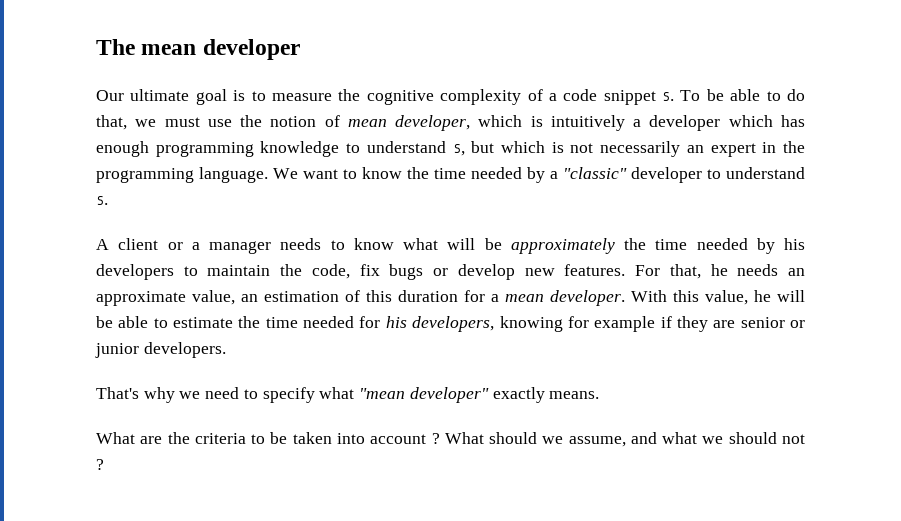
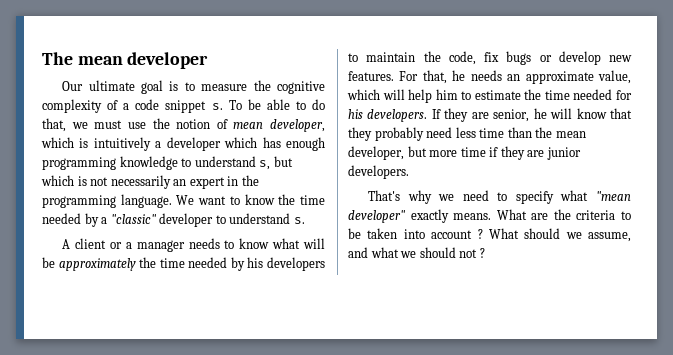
- For that, he needs an approximate value, an estimation of this duration for a mean developer. With this value, he will be able to estimate the time needed for his developers, knowing for example if they are senior or junior developers.
+ For that, he needs an approximate value, which will help him to estimate the time needed for his developers. If they are senior, he will know that they probably need less time than the mean developer, but more time if they are junior developers.
- That's why we need to specify what "mean developer" exactly means.
- What are the criteria to be taken into account ?
+ That's why we need to specify what "mean developer" exactly means. What are the criteria to be taken into account ?

